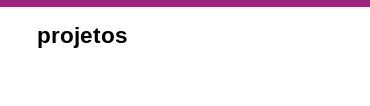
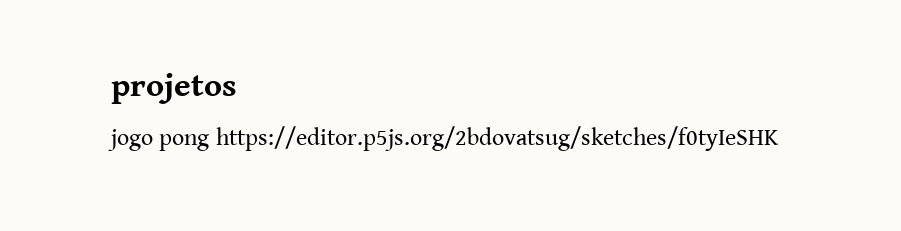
+ jogo pong https://editor.p5js.org/2bdovatsug/sketches/f0tyIeSHK

